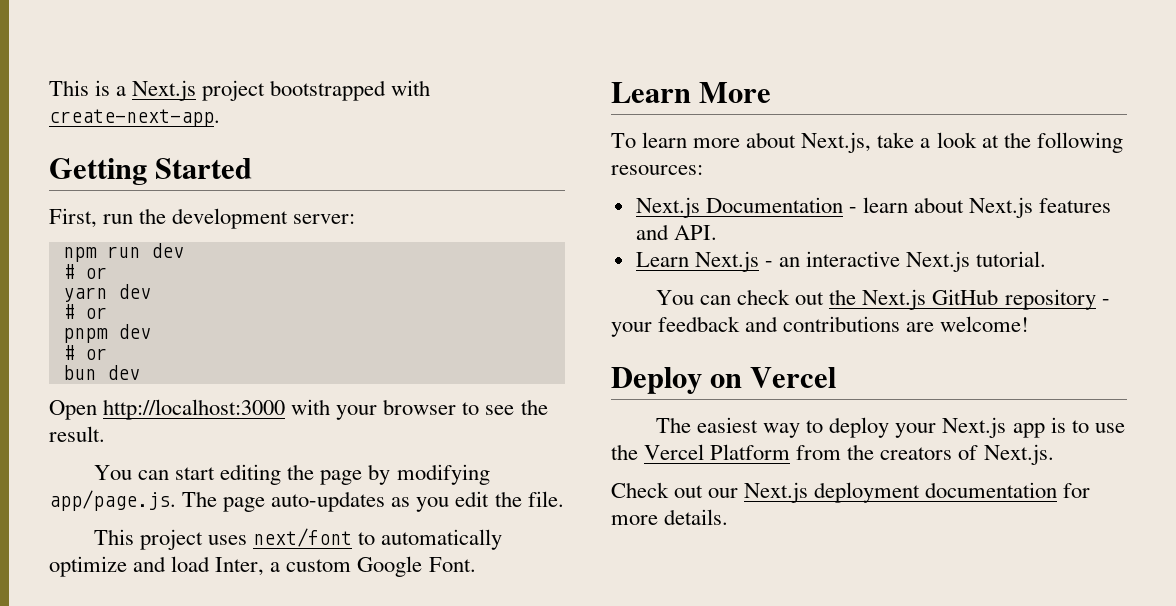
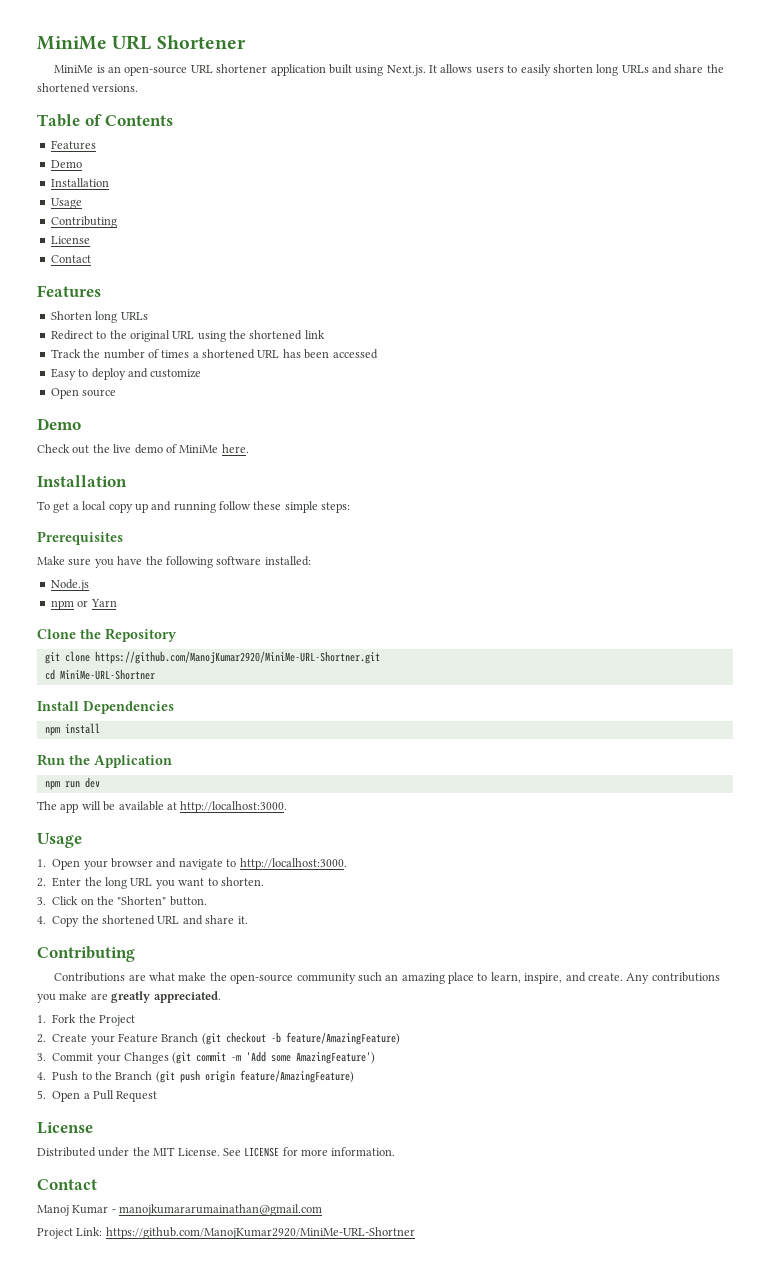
- This is a Next.js project bootstrapped with create-next-app.
- Getting Started
- First, run the development server:
+ MiniMe URL Shortener
+ MiniMe is an open-source URL shortener application built using Next.js. It allows users to easily shorten long URLs and share the shortened versions.
+ Table of Contents
+ Features
+ Demo
+ Installation
+ Usage
+ Contributing
+ License
+ Contact
+ Features
+ Shorten long URLs
+ Redirect to the original URL using the shortened link
+ Track the number of times a shortened URL has been accessed
+ Easy to deploy and customize
+ Open source
+ Demo
+ Check out the live demo of MiniMe here.
+ Installation
+ To get a local copy up and running follow these simple steps:
+ Prerequisites
+ Make sure you have the following software installed:
+ Node.js
+ npm or Yarn
+ Clone the Repository
+ git clone https://github.com/ManojKumar2920/MiniMe-URL-Shortner.git
+ cd MiniMe-URL-Shortner
+ Install Dependencies
+ npm install
+ Run the Application
  npm run dev
- # or
- yarn dev
- # or
- pnpm dev
- # or
- bun dev
- Open http://localhost:3000 with your browser to see the result.
- You can start editing the page by modifying app/page.js. The page auto-updates as you edit the file.
- This project uses next/font to automatically optimize and load Inter, a custom Google Font.
- Learn More
- To learn more about Next.js, take a look at the following resources:
- Next.js Documentation - learn about Next.js features and API.
- Learn Next.js - an interactive Next.js tutorial.
- You can check out the Next.js GitHub repository - your feedback and contributions are welcome!
- Deploy on Vercel
- The easiest way to deploy your Next.js app is to use the Vercel Platform from the creators of Next.js.
- Check out our Next.js deployment documentation for more details.
+ The app will be available at http://localhost:3000.
+ Usage
+ 1. Open your browser and navigate to http://localhost:3000.
+ 2. Enter the long URL you want to shorten.
+ 3. Click on the "Shorten" button.
+ 4. Copy the shortened URL and share it.
+ Contributing
+ Contributions are what make the open-source community such an amazing place to learn, inspire, and create. Any contributions you make are greatly appreciated.
+ 1. Fork the Project
+ 2. Create your Feature Branch (git checkout -b feature/AmazingFeature)
+ 3. Commit your Changes (git commit -m 'Add some AmazingFeature')
+ 4. Push to the Branch (git push origin feature/AmazingFeature)
+ 5. Open a Pull Request
+ License
+ Distributed under the MIT License. See LICENSE for more information.
+ Contact
+ Manoj Kumar - manojkumararumainathan@gmail.com
+ Project Link: https://github.com/ManojKumar2920/MiniMe-URL-Shortner

